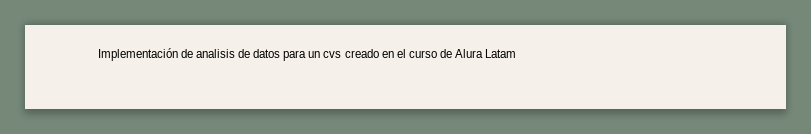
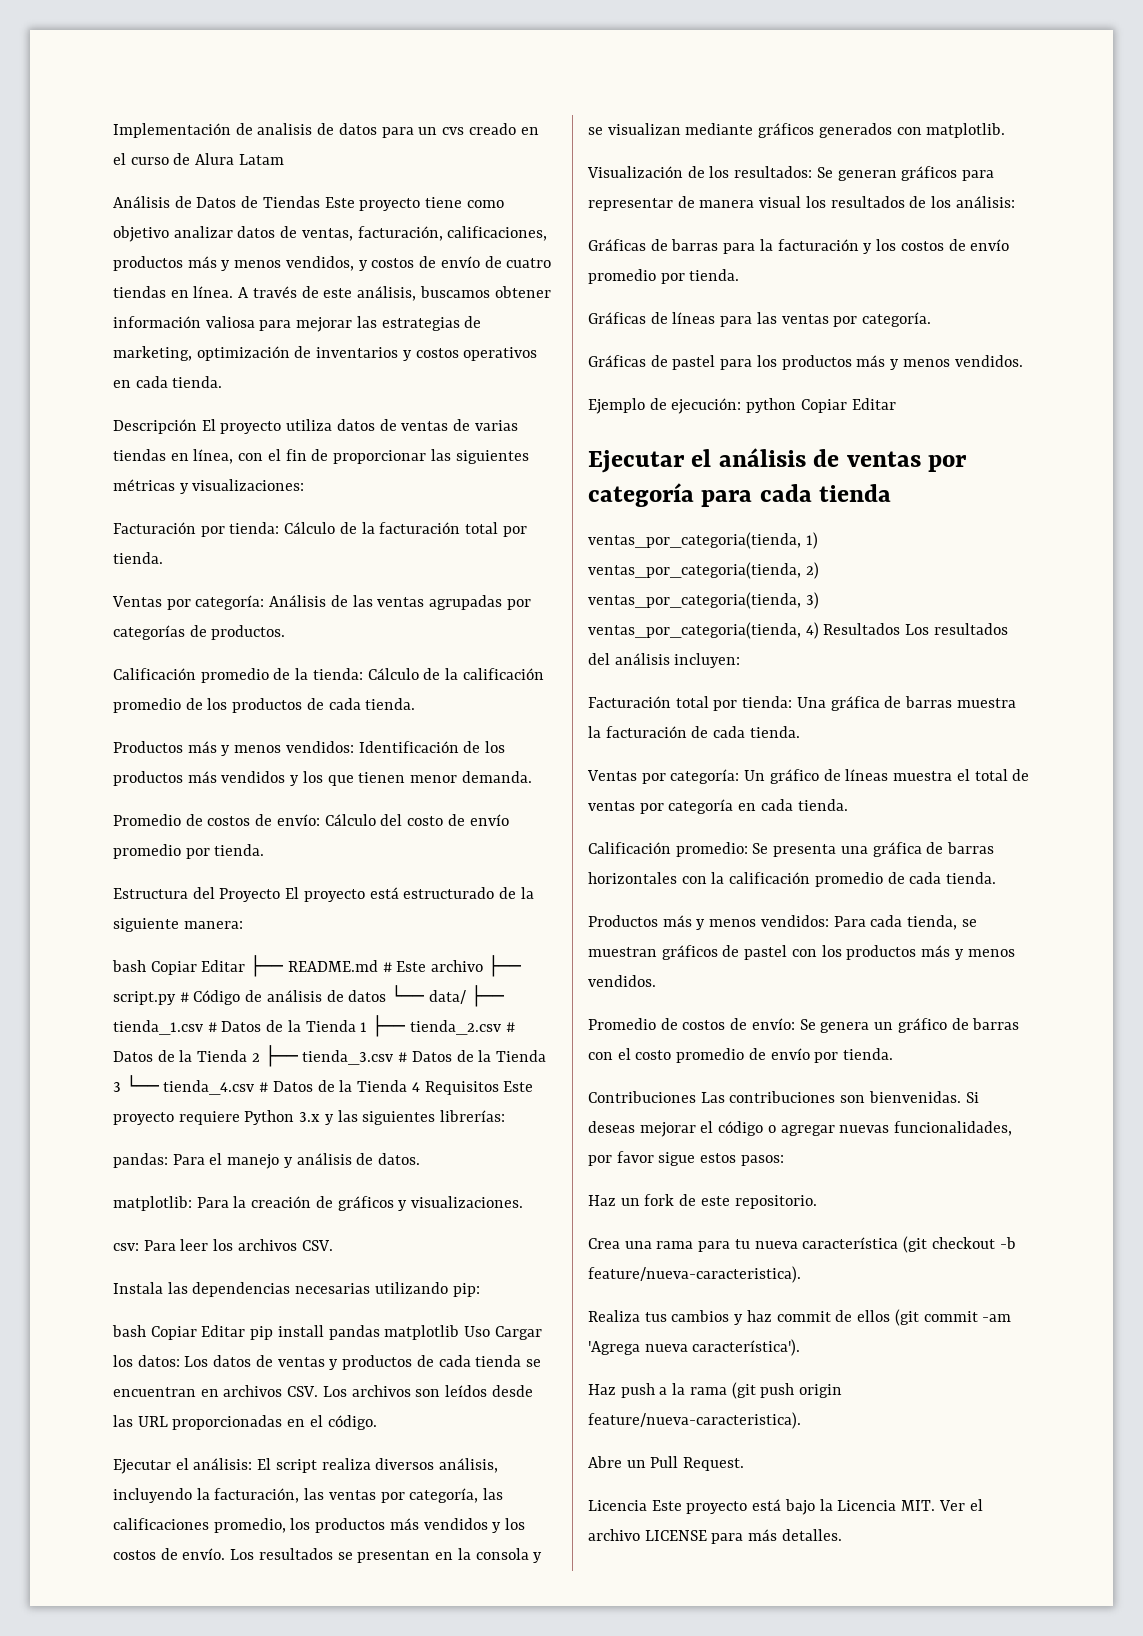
+ Análisis de Datos de Tiendas Este proyecto tiene como objetivo analizar datos de ventas, facturación, calificaciones, productos más y menos vendidos, y costos de envío de cuatro tiendas en línea. A través de este análisis, buscamos obtener información valiosa para mejorar las estrategias de marketing, optimización de inventarios y costos operativos en cada tienda.
+ Descripción El proyecto utiliza datos de ventas de varias tiendas en línea, con el fin de proporcionar las siguientes métricas y visualizaciones:
+ Facturación por tienda: Cálculo de la facturación total por tienda.
+ Ventas por categoría: Análisis de las ventas agrupadas por categorías de productos.
+ Calificación promedio de la tienda: Cálculo de la calificación promedio de los productos de cada tienda.
+ Productos más y menos vendidos: Identificación de los productos más vendidos y los que tienen menor demanda.
+ Promedio de costos de envío: Cálculo del costo de envío promedio por tienda.
+ Estructura del Proyecto El proyecto está estructurado de la siguiente manera:
+ bash Copiar Editar ├── README.md # Este archivo ├── script.py # Código de análisis de datos └── data/ ├── tienda_1.csv # Datos de la Tienda 1 ├── tienda_2.csv # Datos de la Tienda 2 ├── tienda_3.csv # Datos de la Tienda 3 └── tienda_4.csv # Datos de la Tienda 4 Requisitos Este proyecto requiere Python 3.x y las siguientes librerías:
+ pandas: Para el manejo y análisis de datos.
+ matplotlib: Para la creación de gráficos y visualizaciones.
+ csv: Para leer los archivos CSV.
+ Instala las dependencias necesarias utilizando pip:
+ bash Copiar Editar pip install pandas matplotlib Uso Cargar los datos: Los datos de ventas y productos de cada tienda se encuentran en archivos CSV. Los archivos son leídos desde las URL proporcionadas en el código.
+ Ejecutar el análisis: El script realiza diversos análisis, incluyendo la facturación, las ventas por categoría, las calificaciones promedio, los productos más vendidos y los costos de envío. Los resultados se presentan en la consola y se visualizan mediante gráficos generados con matplotlib.
+ Visualización de los resultados: Se generan gráficos para representar de manera visual los resultados de los análisis:
+ Gráficas de barras para la facturación y los costos de envío promedio por tienda.
+ Gráficas de líneas para las ventas por categoría.
+ Gráficas de pastel para los productos más y menos vendidos.
+ Ejemplo de ejecución: python Copiar Editar
+ Ejecutar el análisis de ventas por categoría para cada tienda
+ ventas_por_categoria(tienda, 1) ventas_por_categoria(tienda, 2) ventas_por_categoria(tienda, 3) ventas_por_categoria(tienda, 4) Resultados Los resultados del análisis incluyen:
+ Facturación total por tienda: Una gráfica de barras muestra la facturación de cada tienda.
+ Ventas por categoría: Un gráfico de líneas muestra el total de ventas por categoría en cada tienda.
+ Calificación promedio: Se presenta una gráfica de barras horizontales con la calificación promedio de cada tienda.
+ Productos más y menos vendidos: Para cada tienda, se muestran gráficos de pastel con los productos más y menos vendidos.
+ Promedio de costos de envío: Se genera un gráfico de barras con el costo promedio de envío por tienda.
+ Contribuciones Las contribuciones son bienvenidas. Si deseas mejorar el código o agregar nuevas funcionalidades, por favor sigue estos pasos:
+ Haz un fork de este repositorio.
+ Crea una rama para tu nueva característica (git checkout -b feature/nueva-caracteristica).
+ Realiza tus cambios y haz commit de ellos (git commit -am 'Agrega nueva característica').
+ Haz push a la rama (git push origin feature/nueva-caracteristica).
+ Abre un Pull Request.
+ Licencia Este proyecto está bajo la Licencia MIT. Ver el archivo LICENSE para más detalles.

